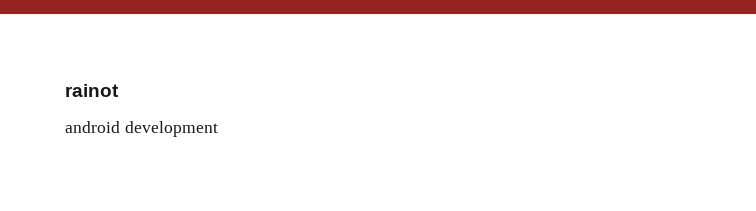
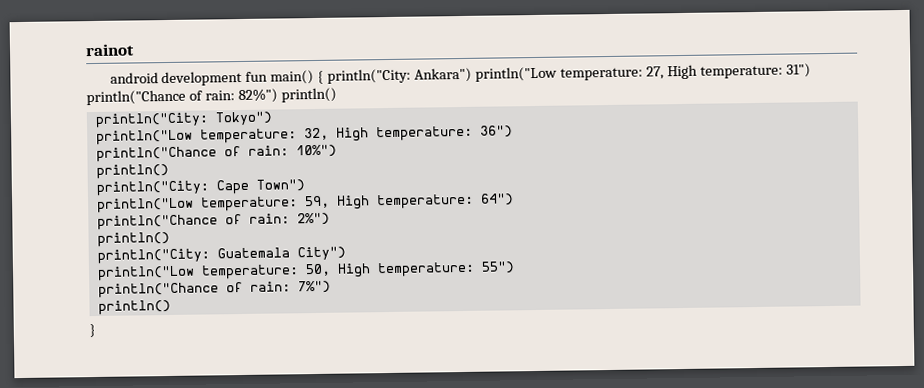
- android development
+ android development fun main() { println("City: Ankara") println("Low temperature: 27, High temperature: 31") println("Chance of rain: 82%") println()
+ println("City: Tokyo")
+ println("Low temperature: 32, High temperature: 36")
+ println("Chance of rain: 10%")
+ println()
+ println("City: Cape Town")
+ println("Low temperature: 59, High temperature: 64")
+ println("Chance of rain: 2%")
+ println()
+ println("City: Guatemala City")
+ println("Low temperature: 50, High temperature: 55")
+ println("Chance of rain: 7%")
+ println()
+ }

